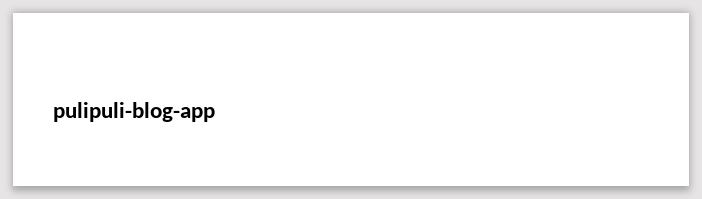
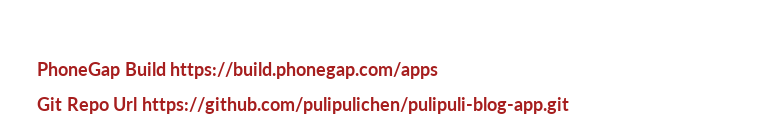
- pulipuli-blog-app
+ PhoneGap Build https://build.phonegap.com/apps
+ Git Repo Url https://github.com/pulipulichen/pulipuli-blog-app.git

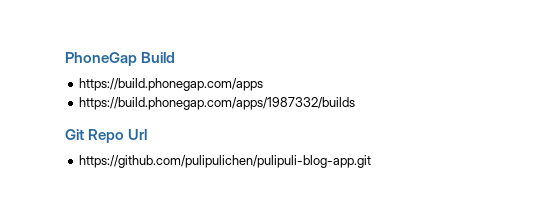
- PhoneGap Build https://build.phonegap.com/apps
+ PhoneGap Build
+ https://build.phonegap.com/apps
+ https://build.phonegap.com/apps/1987332/builds
- Git Repo Url https://github.com/pulipulichen/pulipuli-blog-app.git
+ Git Repo Url
+ https://github.com/pulipulichen/pulipuli-blog-app.git

